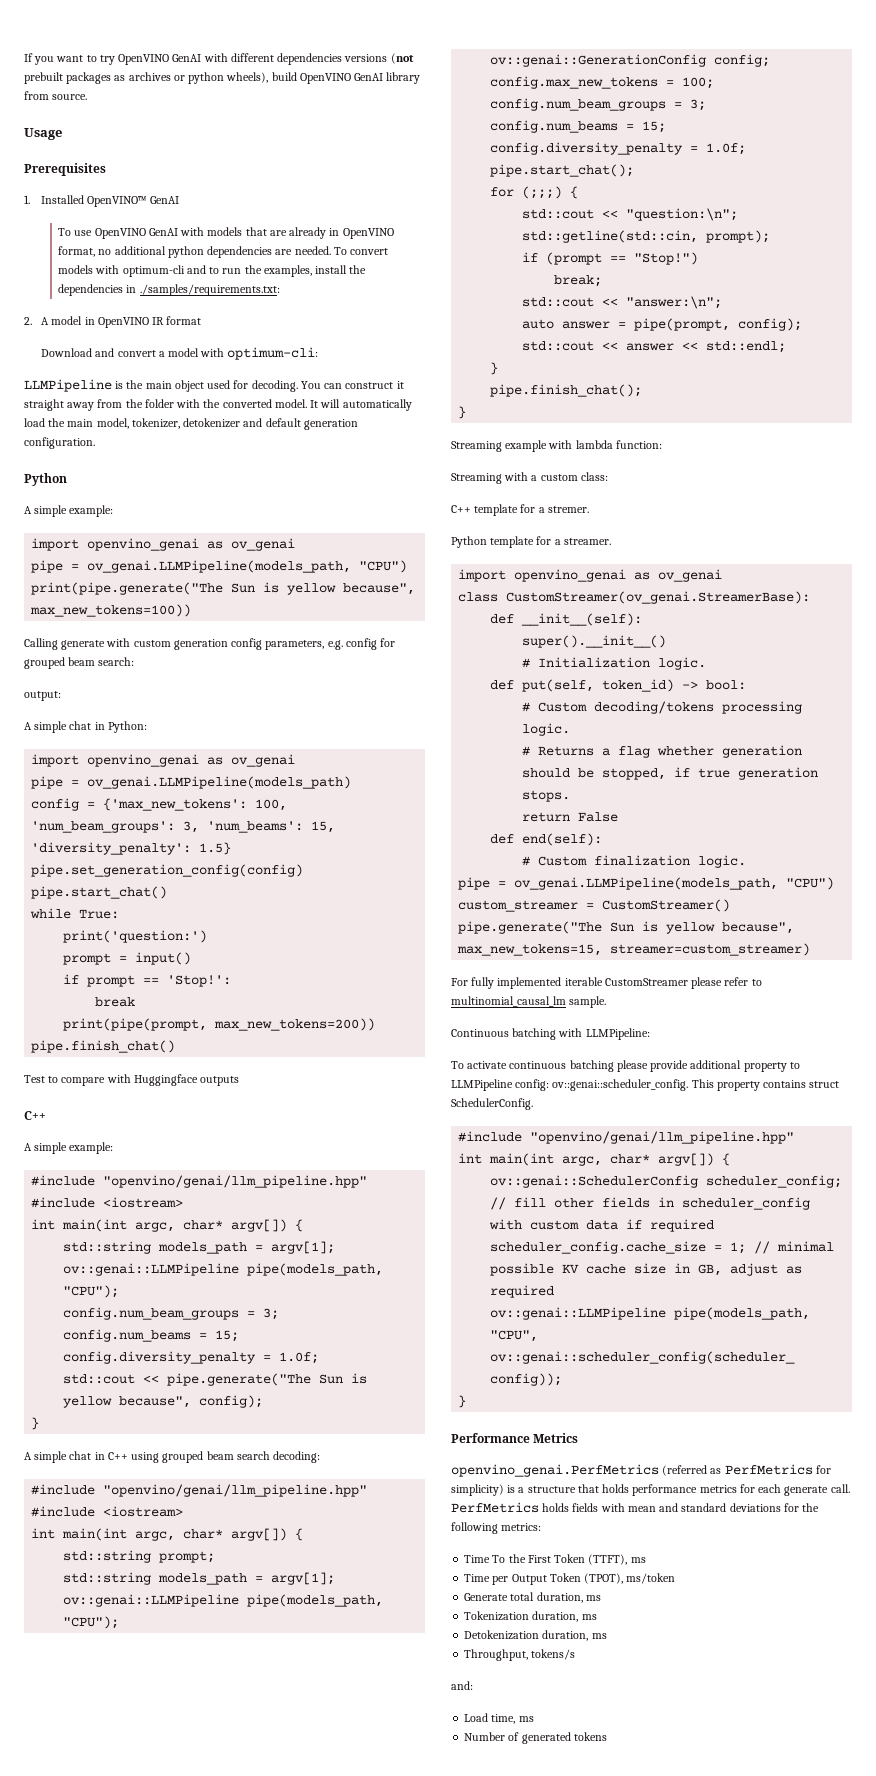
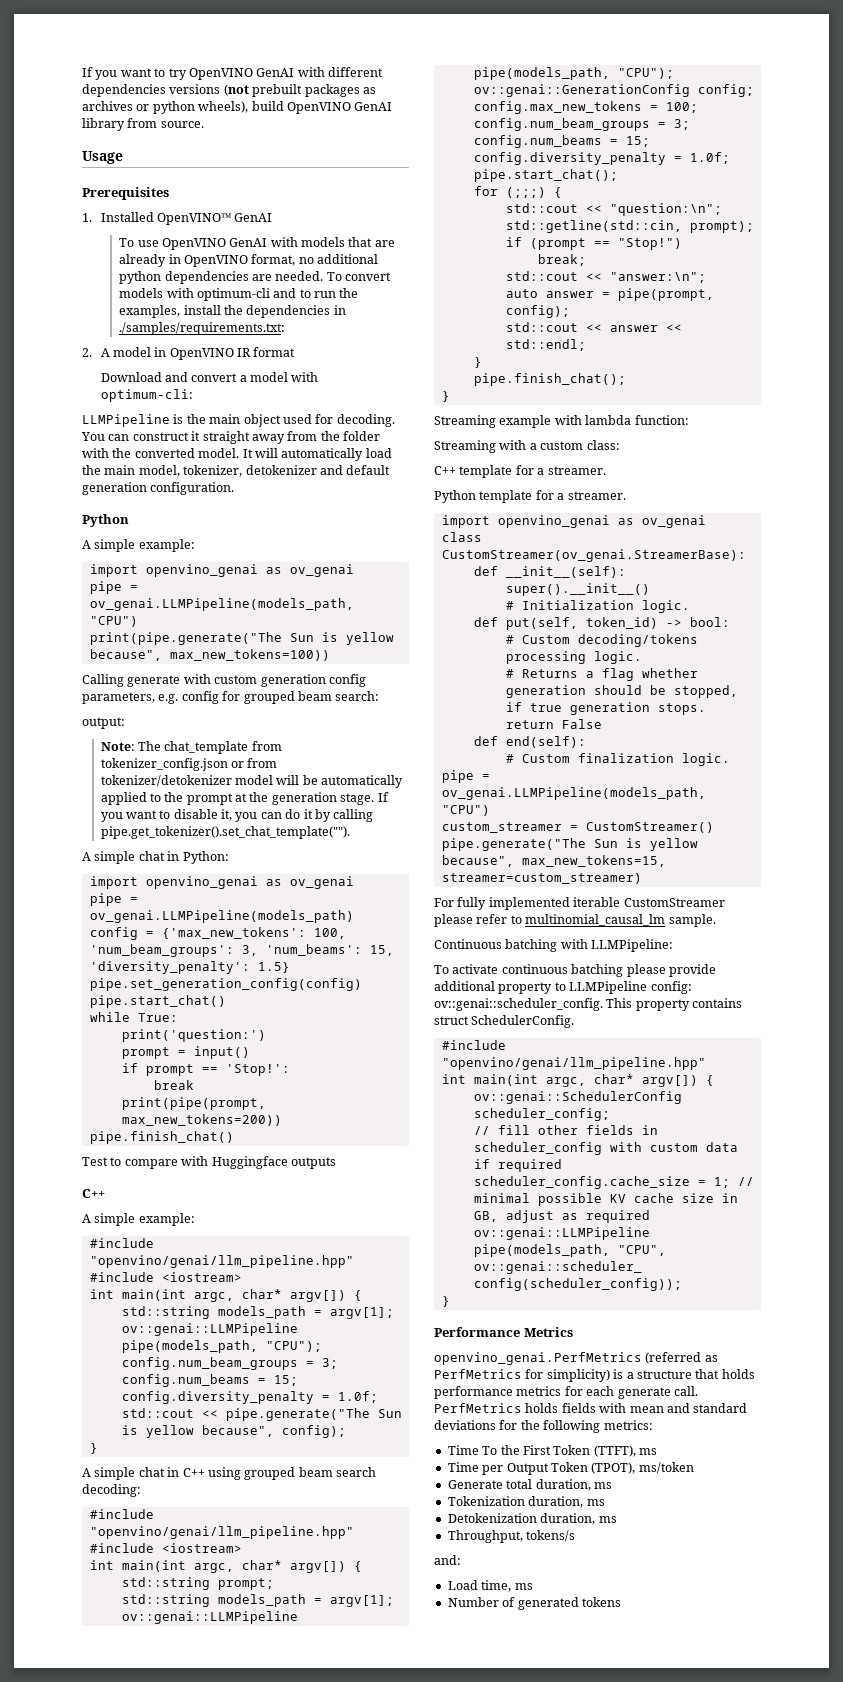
+ Note: The chat_template from tokenizer_config.json or from tokenizer/detokenizer model will be automatically applied to the prompt at the generation stage. If you want to disable it, you can do it by calling pipe.get_tokenizer().set_chat_template("").
- C++ template for a stremer.
+ C++ template for a streamer.

